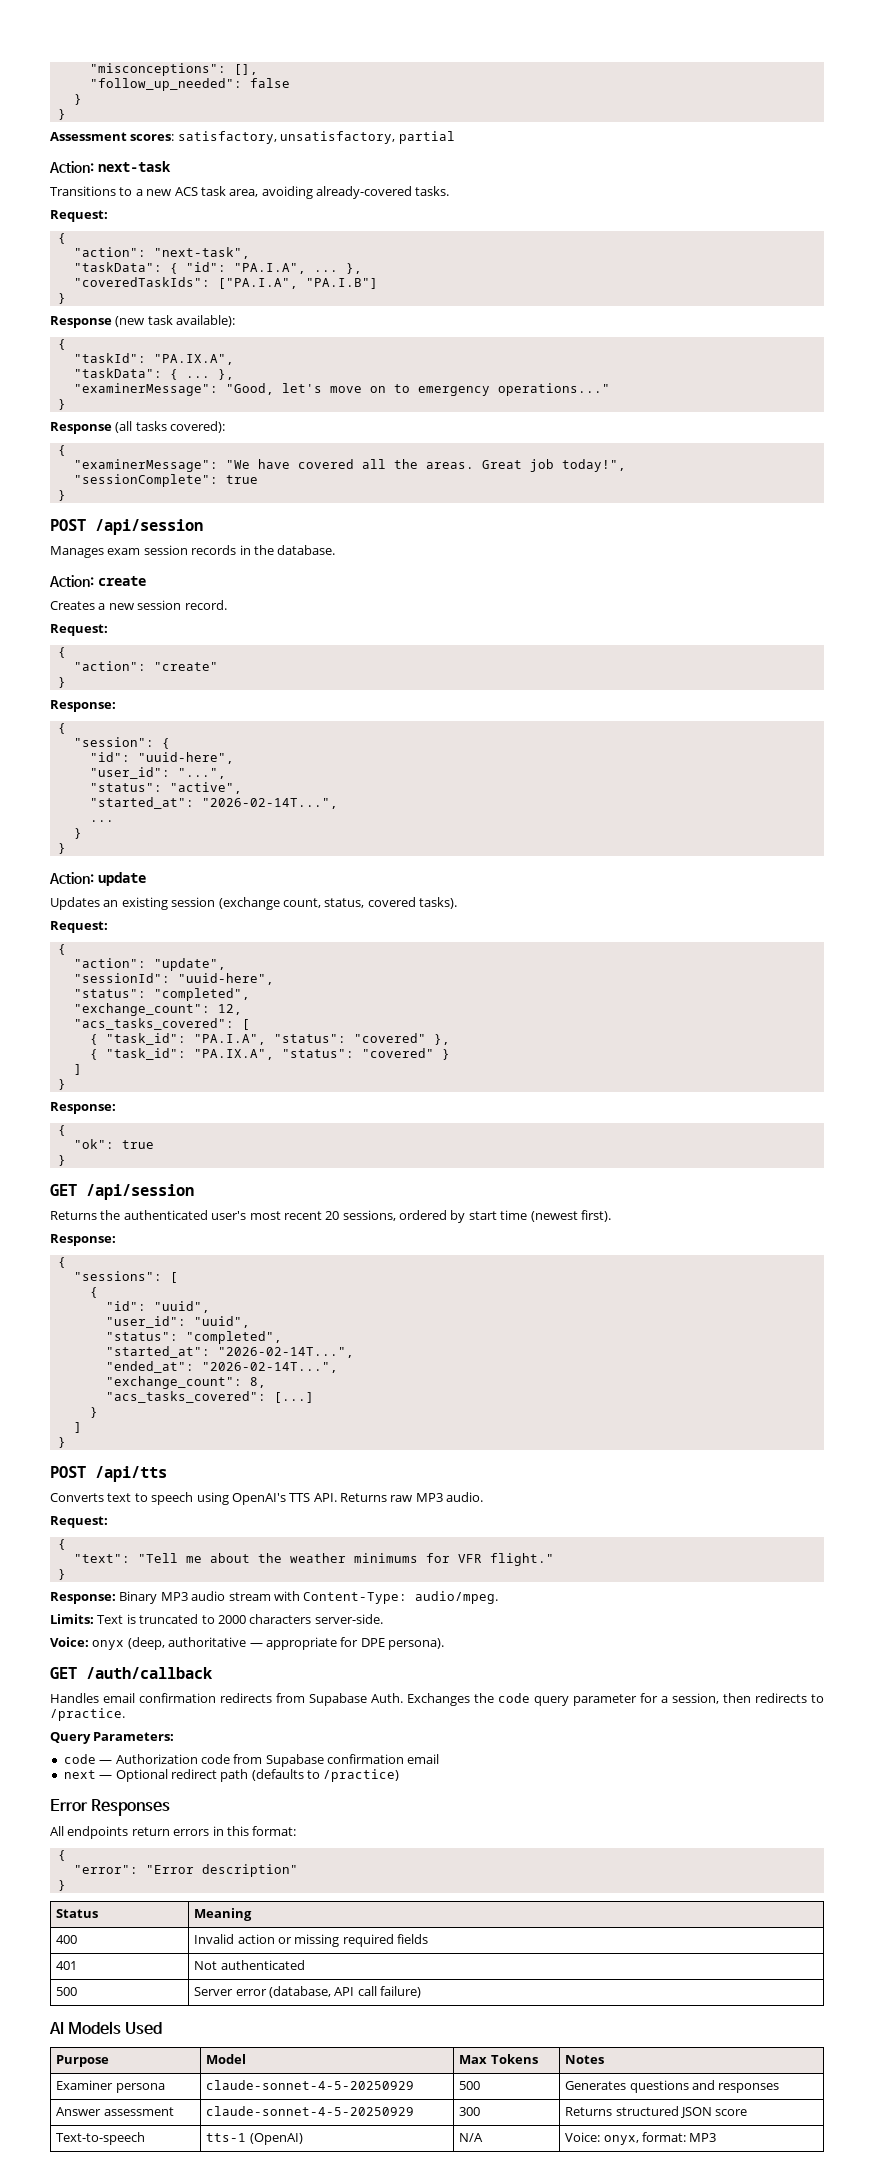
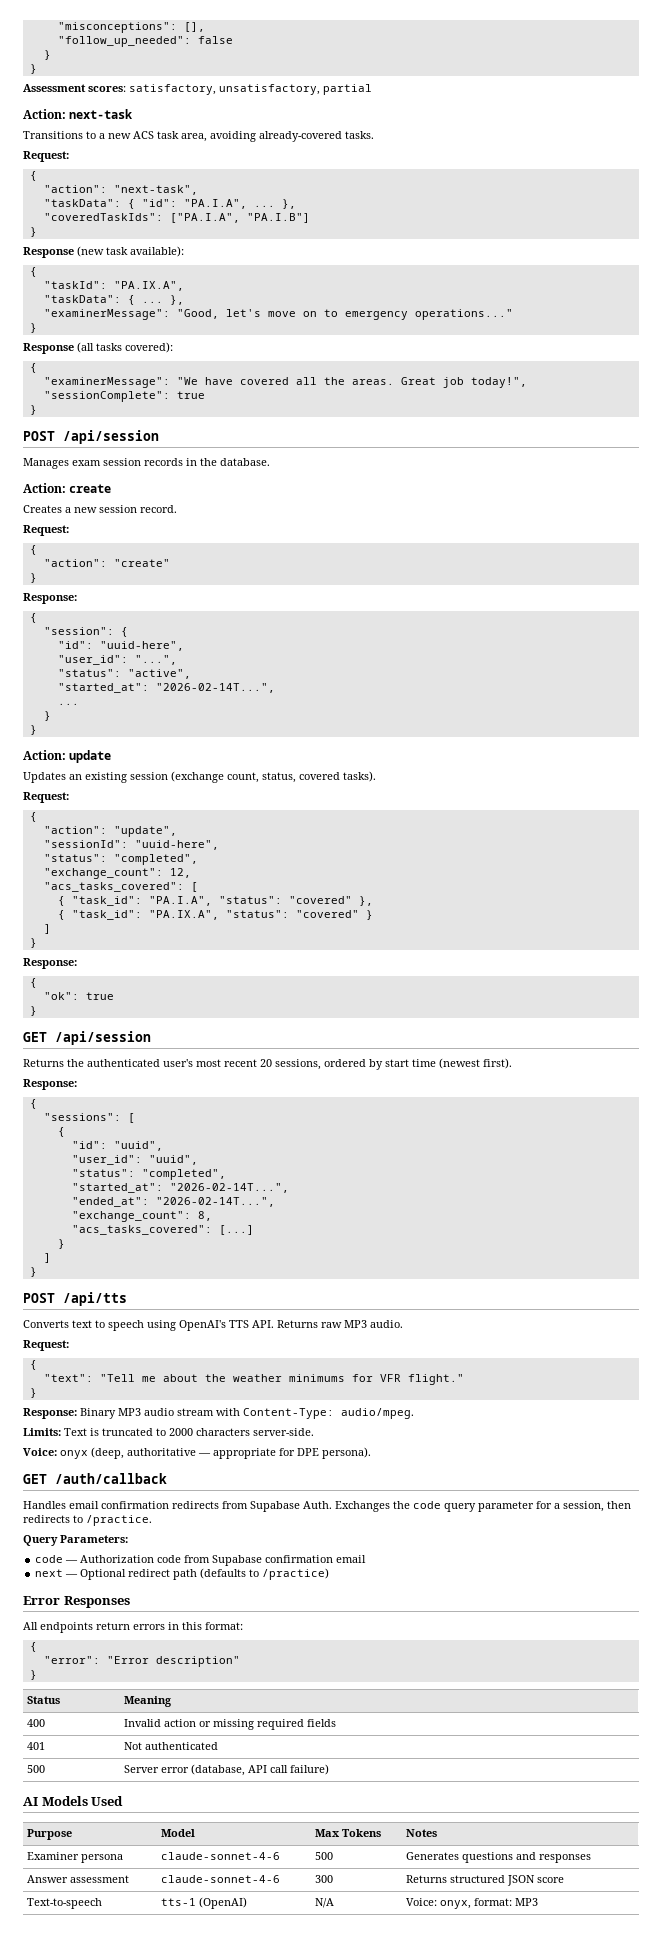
- Examiner persona | claude-sonnet-4-5-20250929 | 500 | Generates questions and responses
+ Examiner persona | claude-sonnet-4-6 | 500 | Generates questions and responses
- Answer assessment | claude-sonnet-4-5-20250929 | 300 | Returns structured JSON score
+ Answer assessment | claude-sonnet-4-6 | 300 | Returns structured JSON score

